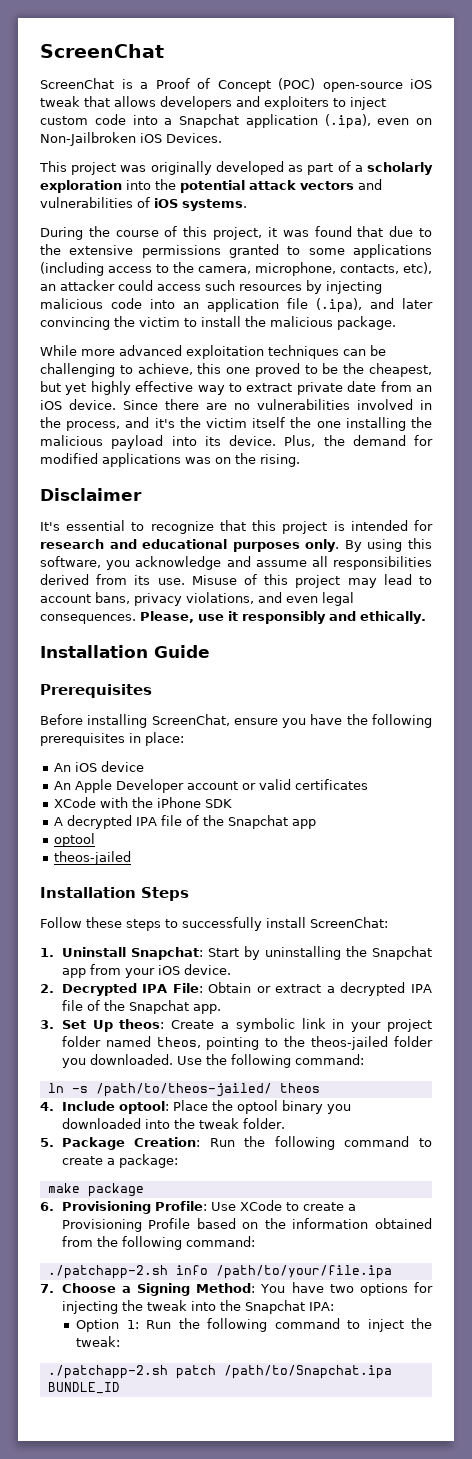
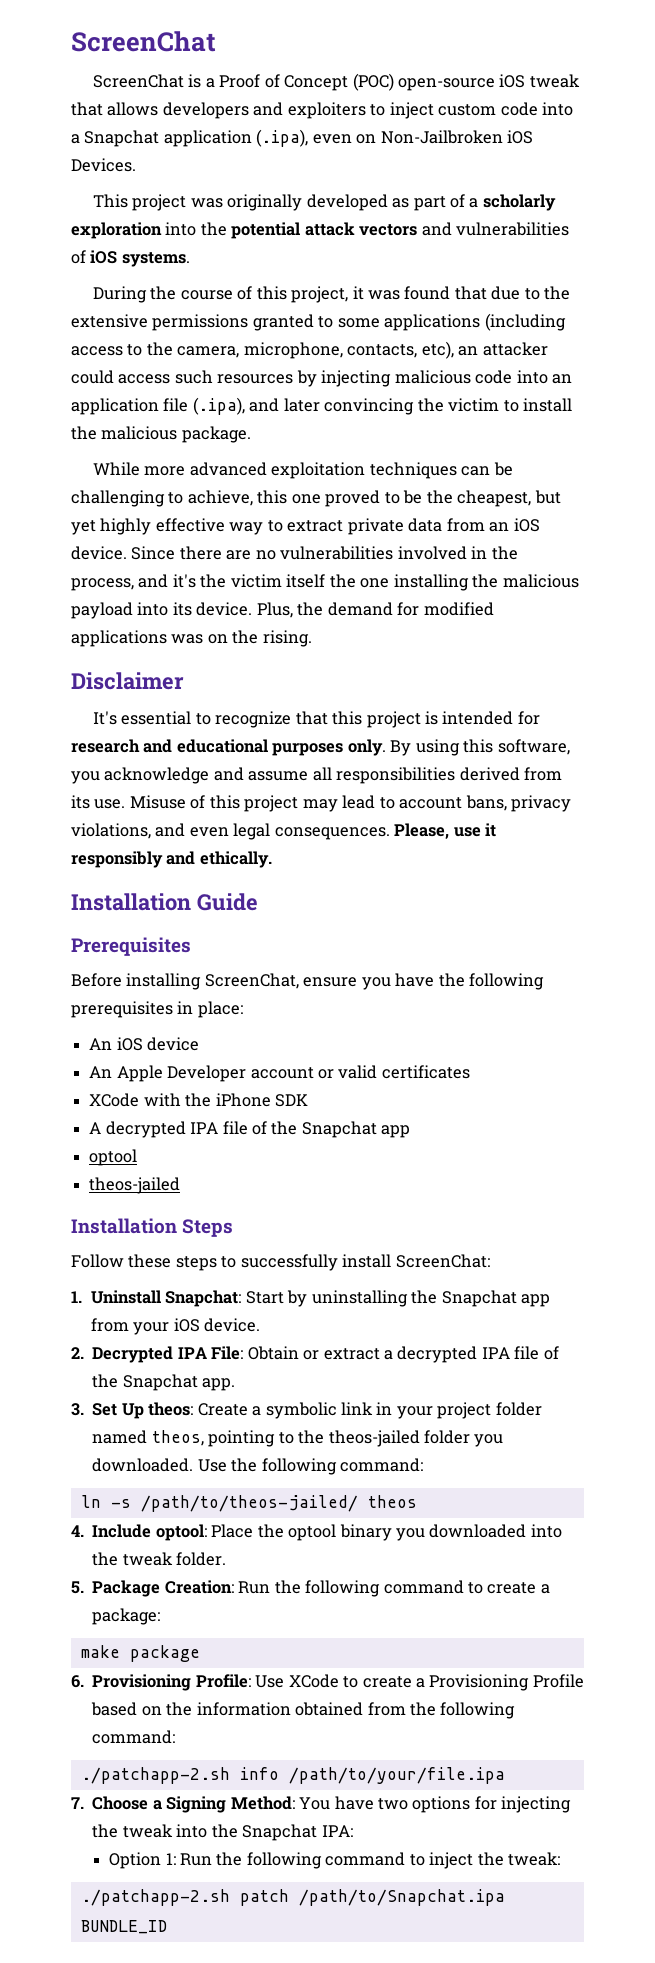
- While more advanced exploitation techniques can be challenging to achieve, this one proved to be the cheapest, but yet highly effective way to extract private date from an iOS device.
+ While more advanced exploitation techniques can be challenging to achieve, this one proved to be the cheapest, but yet highly effective way to extract private data from an iOS device.

